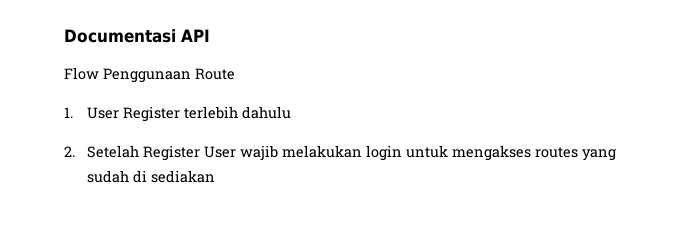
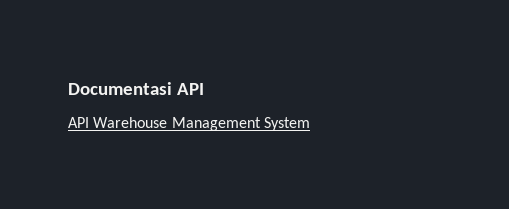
- Flow Penggunaan Route
- 1. User Register terlebih dahulu
- 2. Setelah Register User wajib melakukan login untuk mengakses routes yang sudah di sediakan
+ API Warehouse Management System

